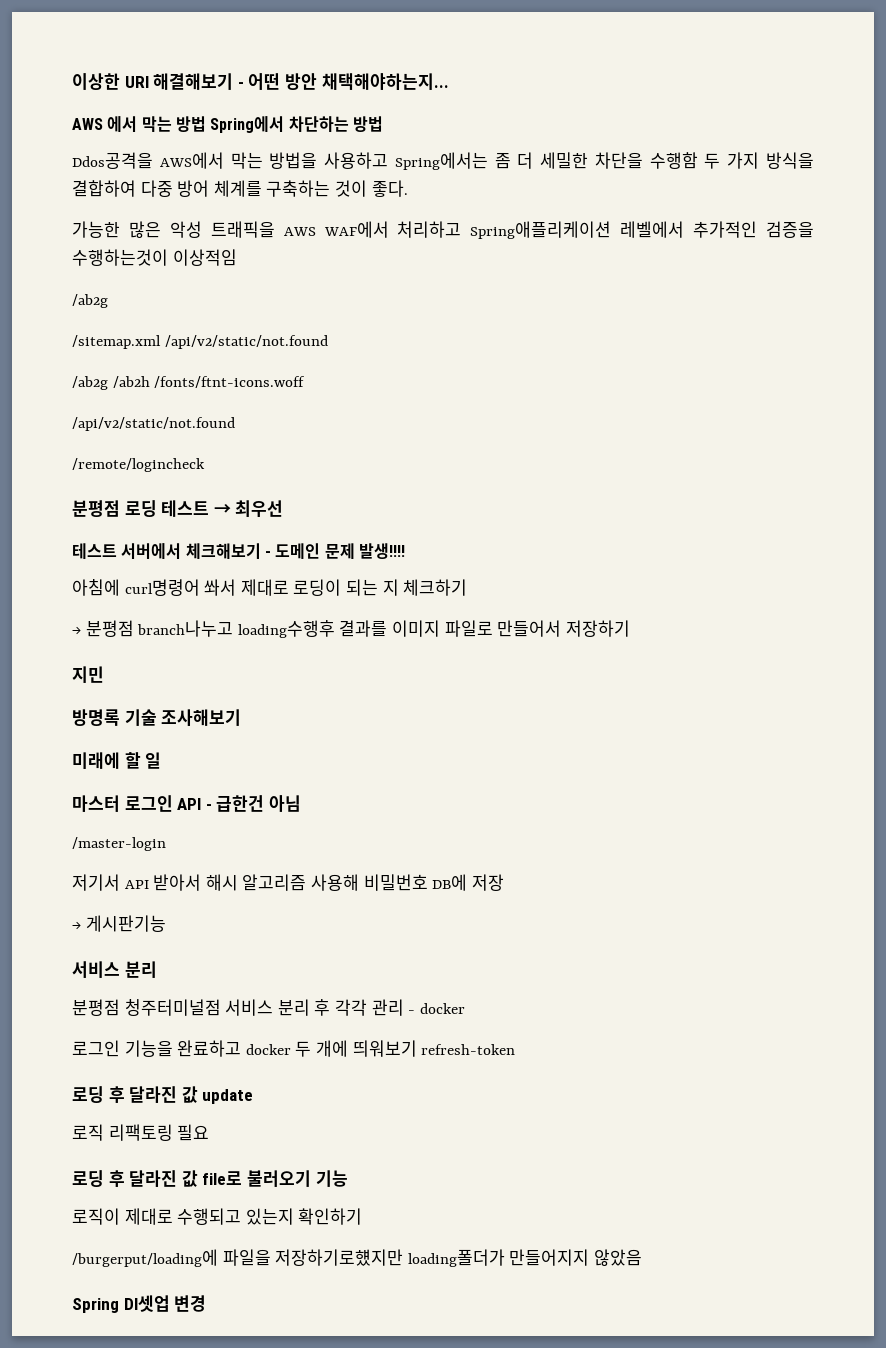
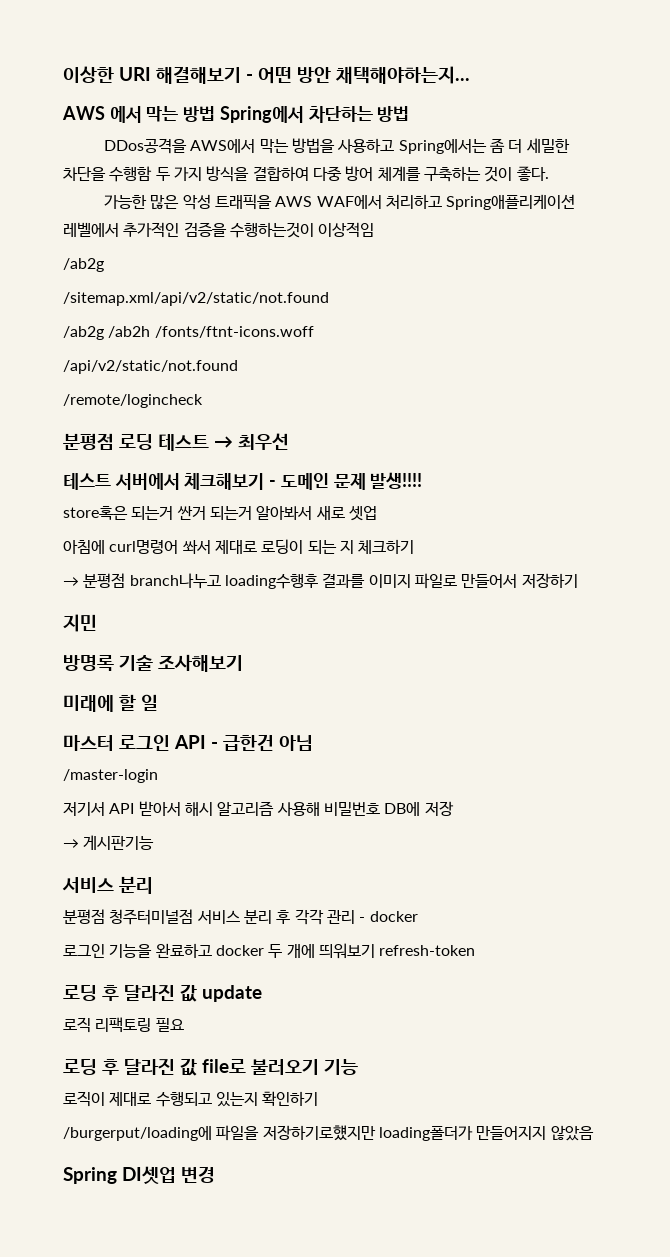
- Ddos공격을 AWS에서 막는 방법을 사용하고 Spring에서는 좀 더 세밀한 차단을 수행함 두 가지 방식을 결합하여 다중 방어 체계를 구축하는 것이 좋다.
+ DDos공격을 AWS에서 막는 방법을 사용하고 Spring에서는 좀 더 세밀한 차단을 수행함 두 가지 방식을 결합하여 다중 방어 체계를 구축하는 것이 좋다.
- /sitemap.xml /api/v2/static/not.found
+ /sitemap.xml/api/v2/static/not.found
+ store혹은 되는거 싼거 되는거 알아봐서 새로 셋업

